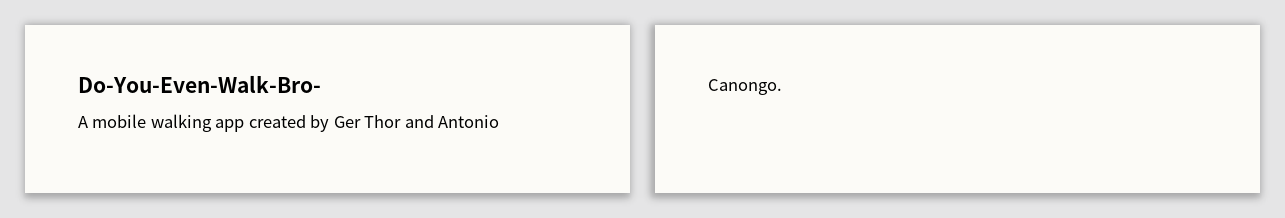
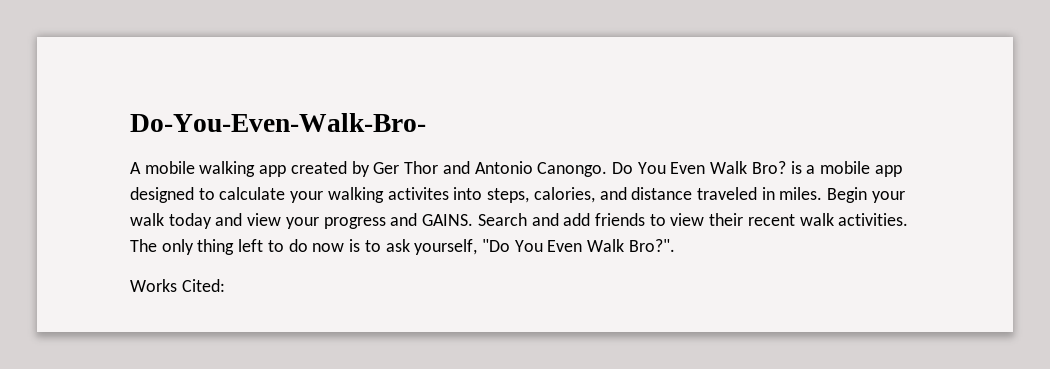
+ Do You Even Walk Bro? is a mobile app designed to calculate your walking activites into steps, calories, and distance traveled in miles. Begin your walk today and view your progress and GAINS. Search and add friends to view their recent walk activities. The only thing left to do now is to ask yourself, "Do You Even Walk Bro?".
+ Works Cited:

